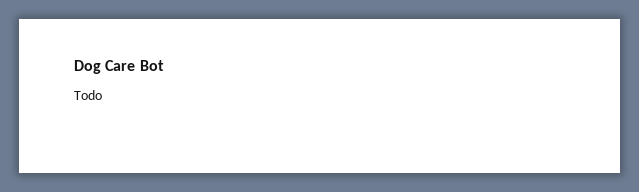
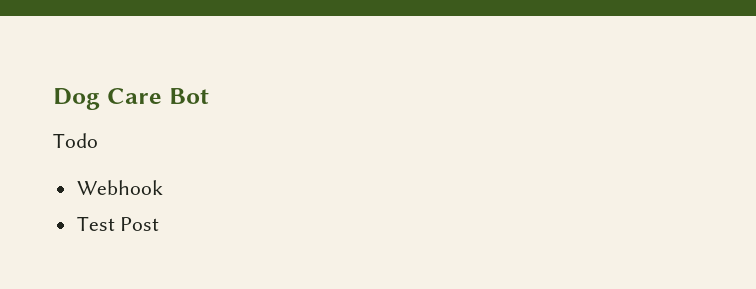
+ Webhook
+ Test Post

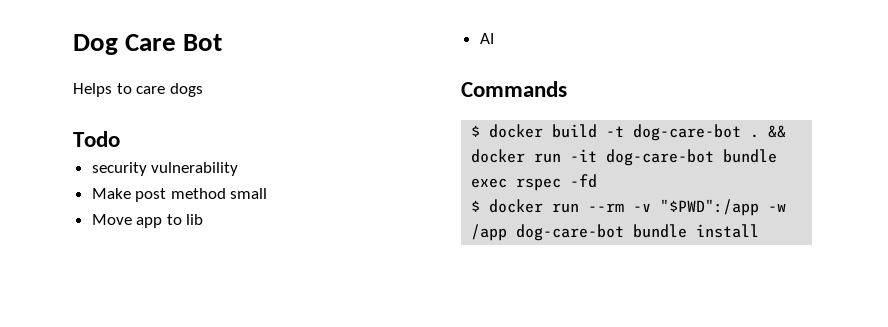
+ Helps to care dogs
  Todo
- Webhook
- Test Post
+ security vulnerability
+ Make post method small
+ Move app to lib
+ AI
+ Commands
+ $ docker build -t dog-care-bot . && docker run -it dog-care-bot bundle exec rspec -fd
+ $ docker run --rm -v "$PWD":/app -w /app dog-care-bot bundle install

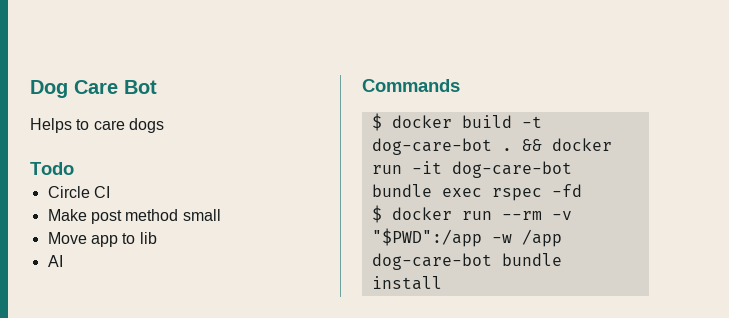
- security vulnerability
+ Circle CI

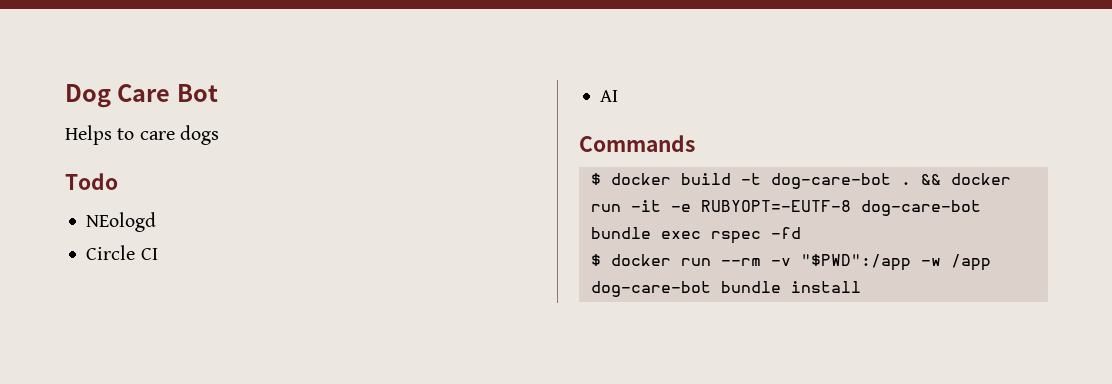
+ NEologd
- Make post method small
- Move app to lib
- && docker run -it dog-care-bot bundle exec rspec -fd
+ && docker run -it -e RUBYOPT=-EUTF-8 dog-care-bot bundle exec rspec -fd

